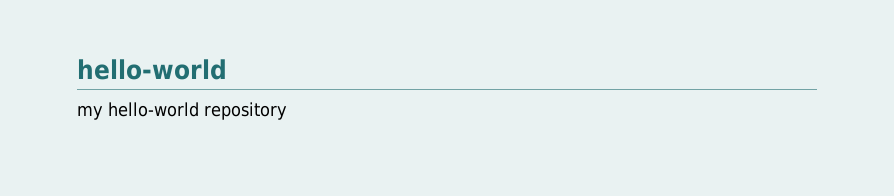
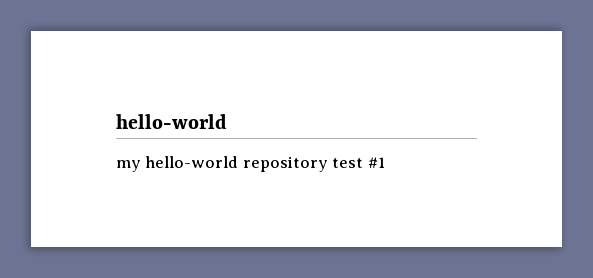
- my hello-world repository
+ my hello-world repository test #1

